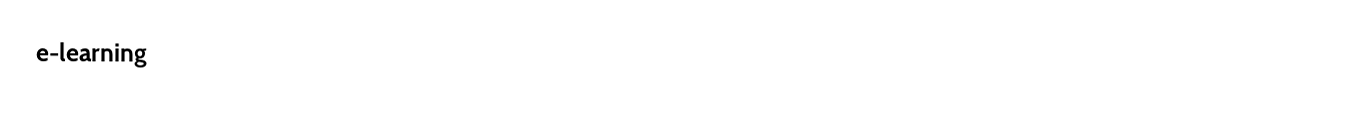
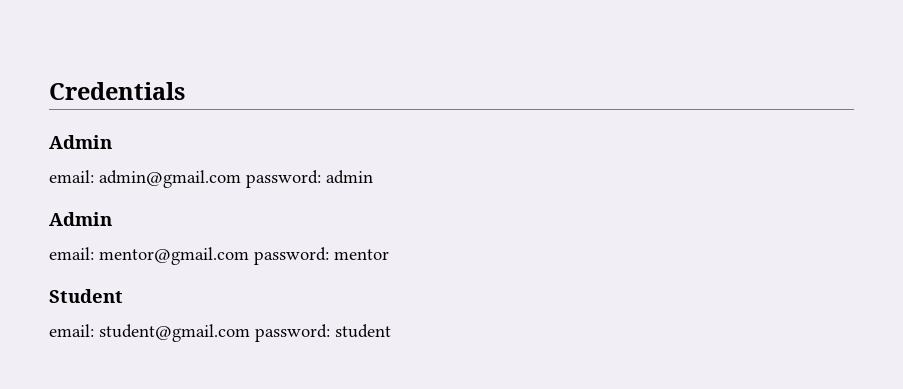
- e-learning
+ Credentials
+ Admin
+ email: admin@gmail.com password: admin
+ Admin
+ email: mentor@gmail.com password: mentor
+ Student
+ email: student@gmail.com password: student

